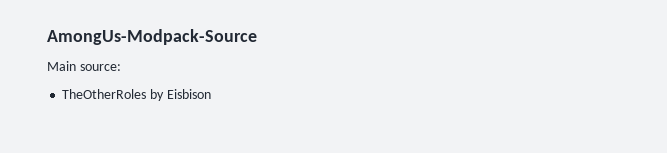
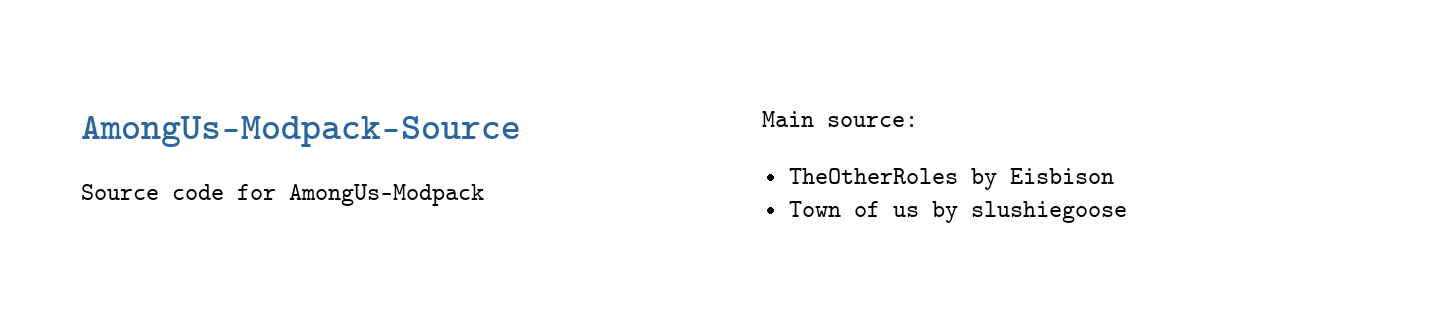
+ Source code for AmongUs-Modpack
+ Town of us by slushiegoose

